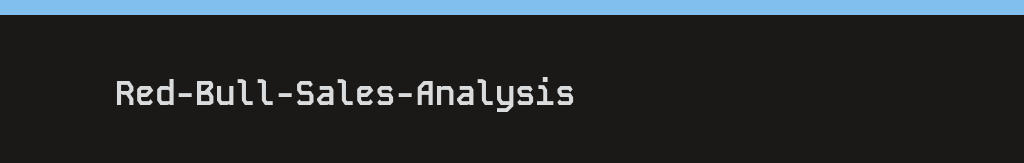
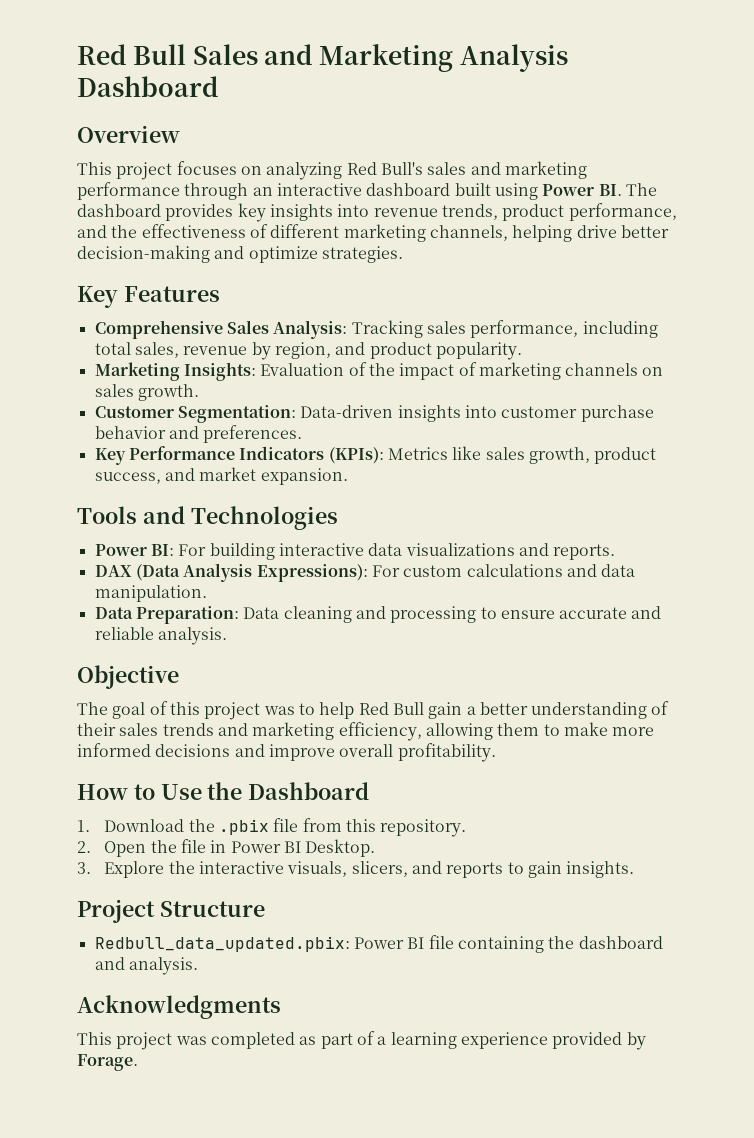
- Red-Bull-Sales-Analysis
+ Red Bull Sales and Marketing Analysis Dashboard
+ Overview
+ This project focuses on analyzing Red Bull's sales and marketing performance through an interactive dashboard built using Power BI. The dashboard provides key insights into revenue trends, product performance, and the effectiveness of different marketing channels, helping drive better decision-making and optimize strategies.
+ Key Features
+ Comprehensive Sales Analysis: Tracking sales performance, including total sales, revenue by region, and product popularity.
+ Marketing Insights: Evaluation of the impact of marketing channels on sales growth.
+ Customer Segmentation: Data-driven insights into customer purchase behavior and preferences.
+ Key Performance Indicators (KPIs): Metrics like sales growth, product success, and market expansion.
+ Tools and Technologies
+ Power BI: For building interactive data visualizations and reports.
+ DAX (Data Analysis Expressions): For custom calculations and data manipulation.
+ Data Preparation: Data cleaning and processing to ensure accurate and reliable analysis.
+ Objective
+ The goal of this project was to help Red Bull gain a better understanding of their sales trends and marketing efficiency, allowing them to make more informed decisions and improve overall profitability.
+ How to Use the Dashboard
+ 1. Download the .pbix file from this repository.
+ 2. Open the file in Power BI Desktop.
+ 3. Explore the interactive visuals, slicers, and reports to gain insights.
+ Project Structure
+ Redbull_data_updated.pbix: Power BI file containing the dashboard and analysis.
+ Acknowledgments
+ This project was completed as part of a learning experience provided by Forage.

